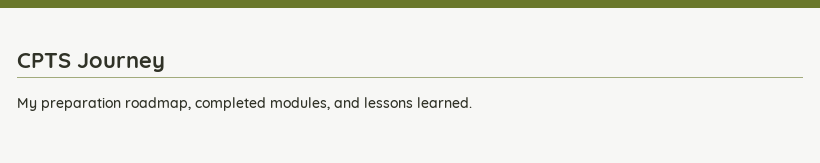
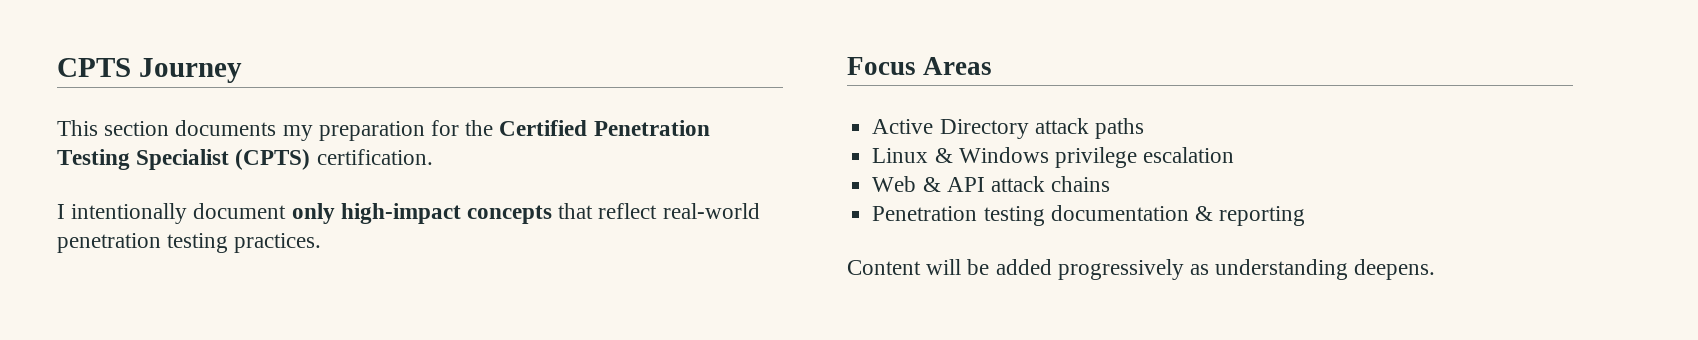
- My preparation roadmap, completed modules, and lessons learned.
+ This section documents my preparation for the Certified Penetration Testing Specialist (CPTS) certification.
+ I intentionally document only high-impact concepts that reflect real-world penetration testing practices.
+ Focus Areas
+ Active Directory attack paths
+ Linux & Windows privilege escalation
+ Web & API attack chains
+ Penetration testing documentation & reporting
+ Content will be added progressively as understanding deepens.

